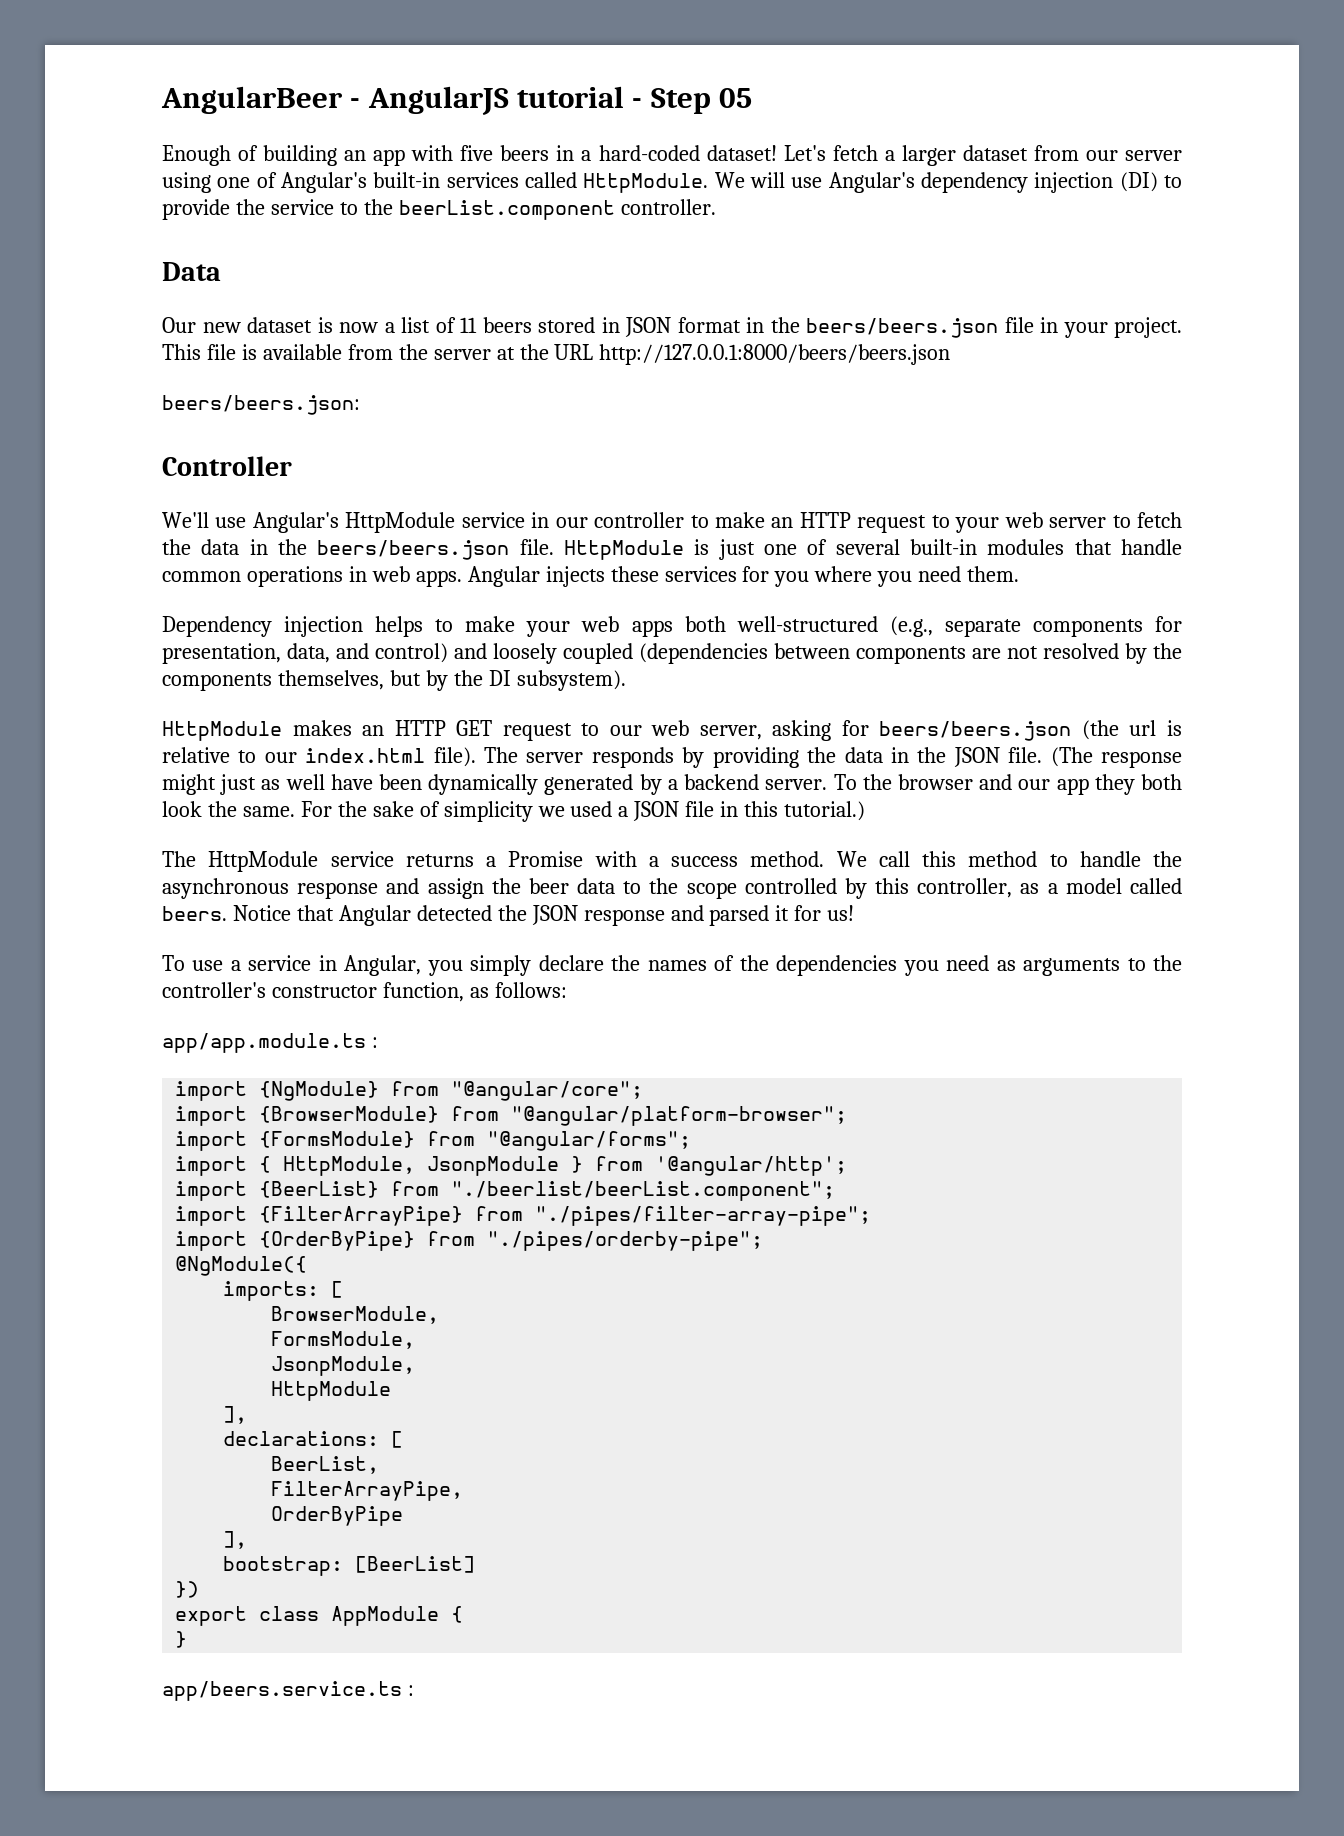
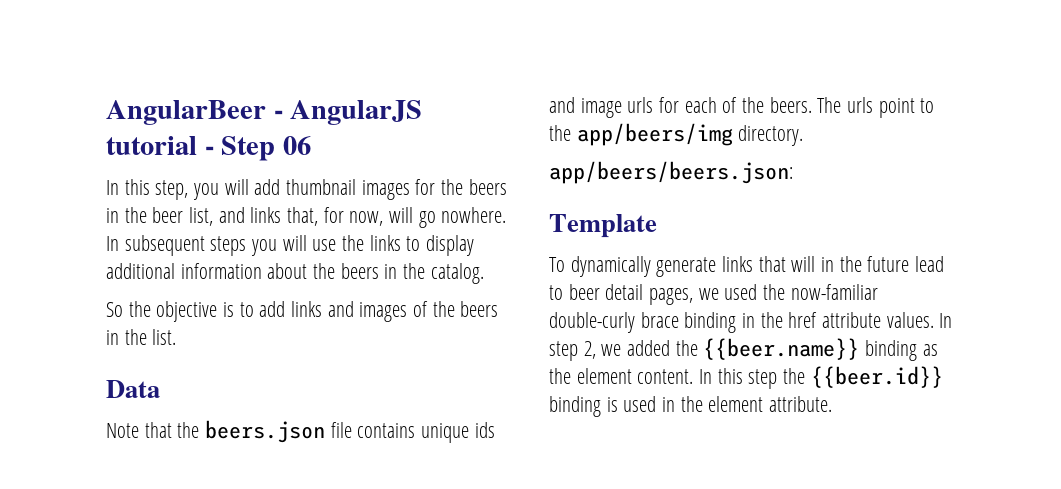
- AngularBeer - AngularJS tutorial - Step 05
- Enough of building an app with five beers in a hard-coded dataset! Let's fetch a larger dataset from our server using one of Angular's built-in services called HttpModule. We will use Angular's dependency injection (DI) to provide the service to the beerList.component controller.
+ AngularBeer - AngularJS tutorial - Step 06
+ In this step, you will add thumbnail images for the beers in the beer list, and links that, for now, will go nowhere. In subsequent steps you will use the links to display additional information about the beers in the catalog.
+ So the objective is to add links and images of the beers in the list.
  Data
- Our new dataset is now a list of 11 beers stored in JSON format in the beers/beers.json file in your project. This file is available from the server at the URL http://127.0.0.1:8000/beers/beers.json
- beers/beers.json:
- Controller
- We'll use Angular's HttpModule service in our controller to make an HTTP request to your web server to fetch the data in the beers/beers.json file. HttpModule is just one of several built-in modules that handle common operations in web apps. Angular injects these services for you where you need them.
- Dependency injection helps to make your web apps both well-structured (e.g., separate components for presentation, data, and control) and loosely coupled (dependencies between components are not resolved by the components themselves, but by the DI subsystem).
- HttpModule makes an HTTP GET request to our web server, asking for beers/beers.json (the url is relative to our index.html file). The server responds by providing the data in the JSON file. (The response might just as well have been dynamically generated by a backend server. To the browser and our app they both look the same. For the sake of simplicity we used a JSON file in this tutorial.)
- The HttpModule service returns a Promise with a success method. We call this method to handle the asynchronous response and assign the beer data to the scope controlled by this controller, as a model called beers. Notice that Angular detected the JSON response and parsed it for us!
- To use a service in Angular, you simply declare the names of the dependencies you need as arguments to the controller's constructor function, as follows:
- app/app.module.ts :
- import {NgModule} from "@angular/core";
- import {BrowserModule} from "@angular/platform-browser";
- import {FormsModule} from "@angular/forms";
- import { HttpModule, JsonpModule } from '@angular/http';
- import {BeerList} from "./beerlist/beerList.component";
- import {FilterArrayPipe} from "./pipes/filter-array-pipe";
- import {OrderByPipe} from "./pipes/orderby-pipe";
- @NgModule({
- imports: [
- BrowserModule,
- FormsModule,
- JsonpModule,
- HttpModule
- ],
- declarations: [
- BeerList,
- FilterArrayPipe,
- OrderByPipe
- ],
- bootstrap: [BeerList]
- })
- export class AppModule {
- }
- app/beers.service.ts :
+ Note that the beers.json file contains unique ids and image urls for each of the beers. The urls point to the app/beers/img directory.
+ app/beers/beers.json:
+ Template
+ To dynamically generate links that will in the future lead to beer detail pages, we used the now-familiar double-curly brace binding in the href attribute values. In step 2, we added the {{beer.name}} binding as the element content. In this step the {{beer.id}} binding is used in the element attribute.

